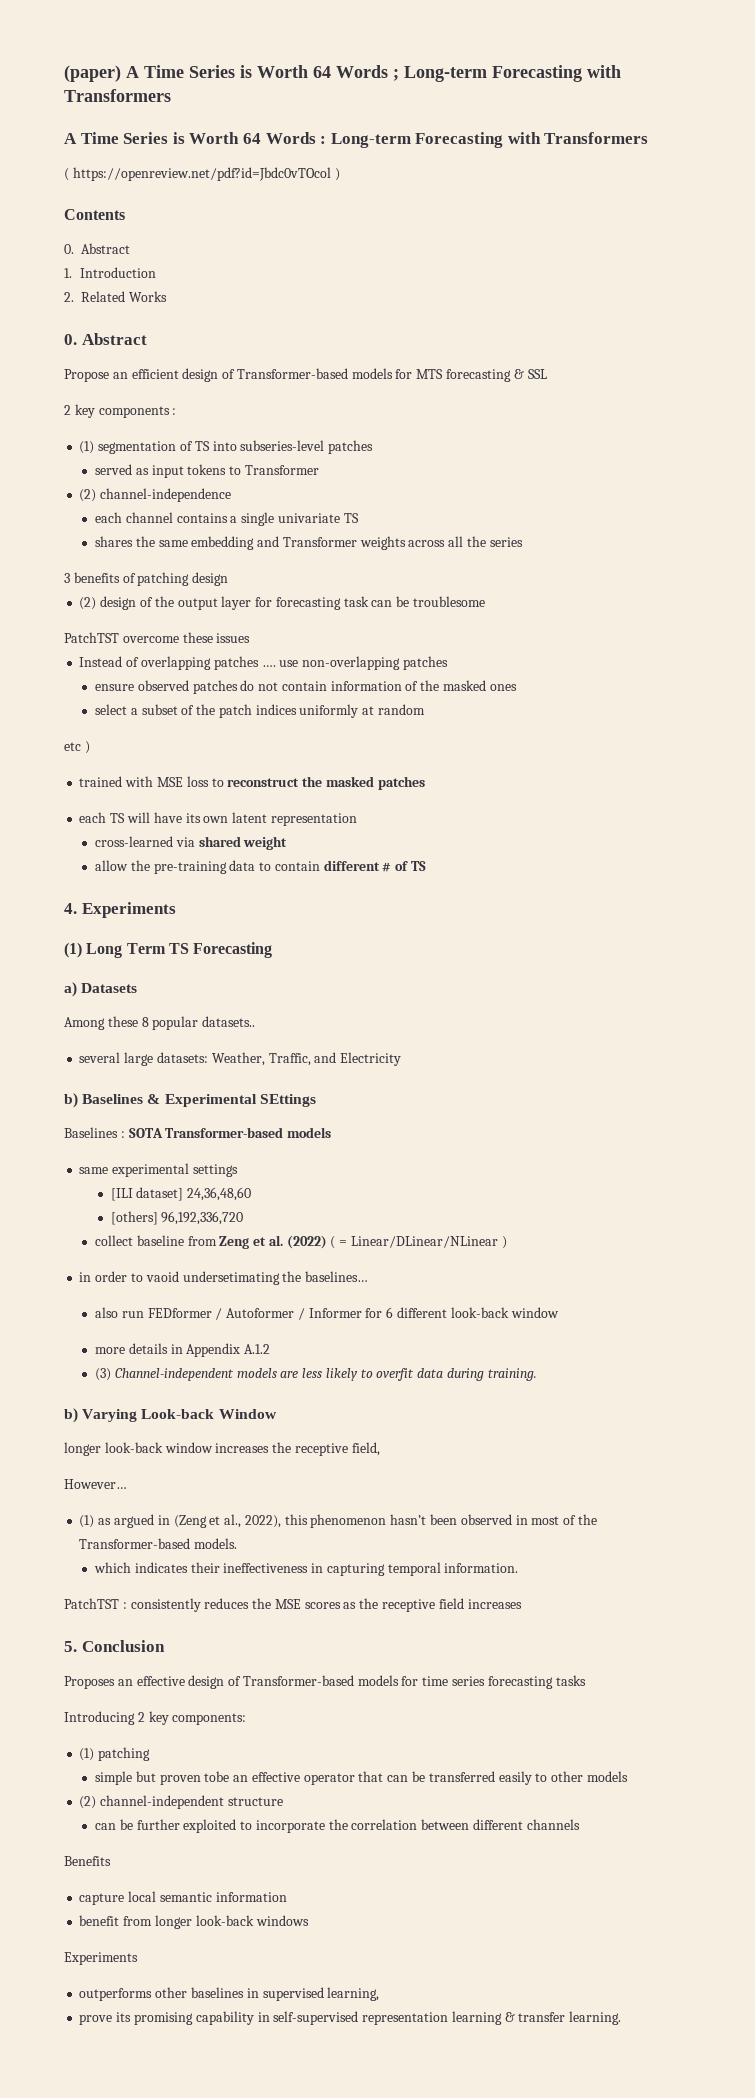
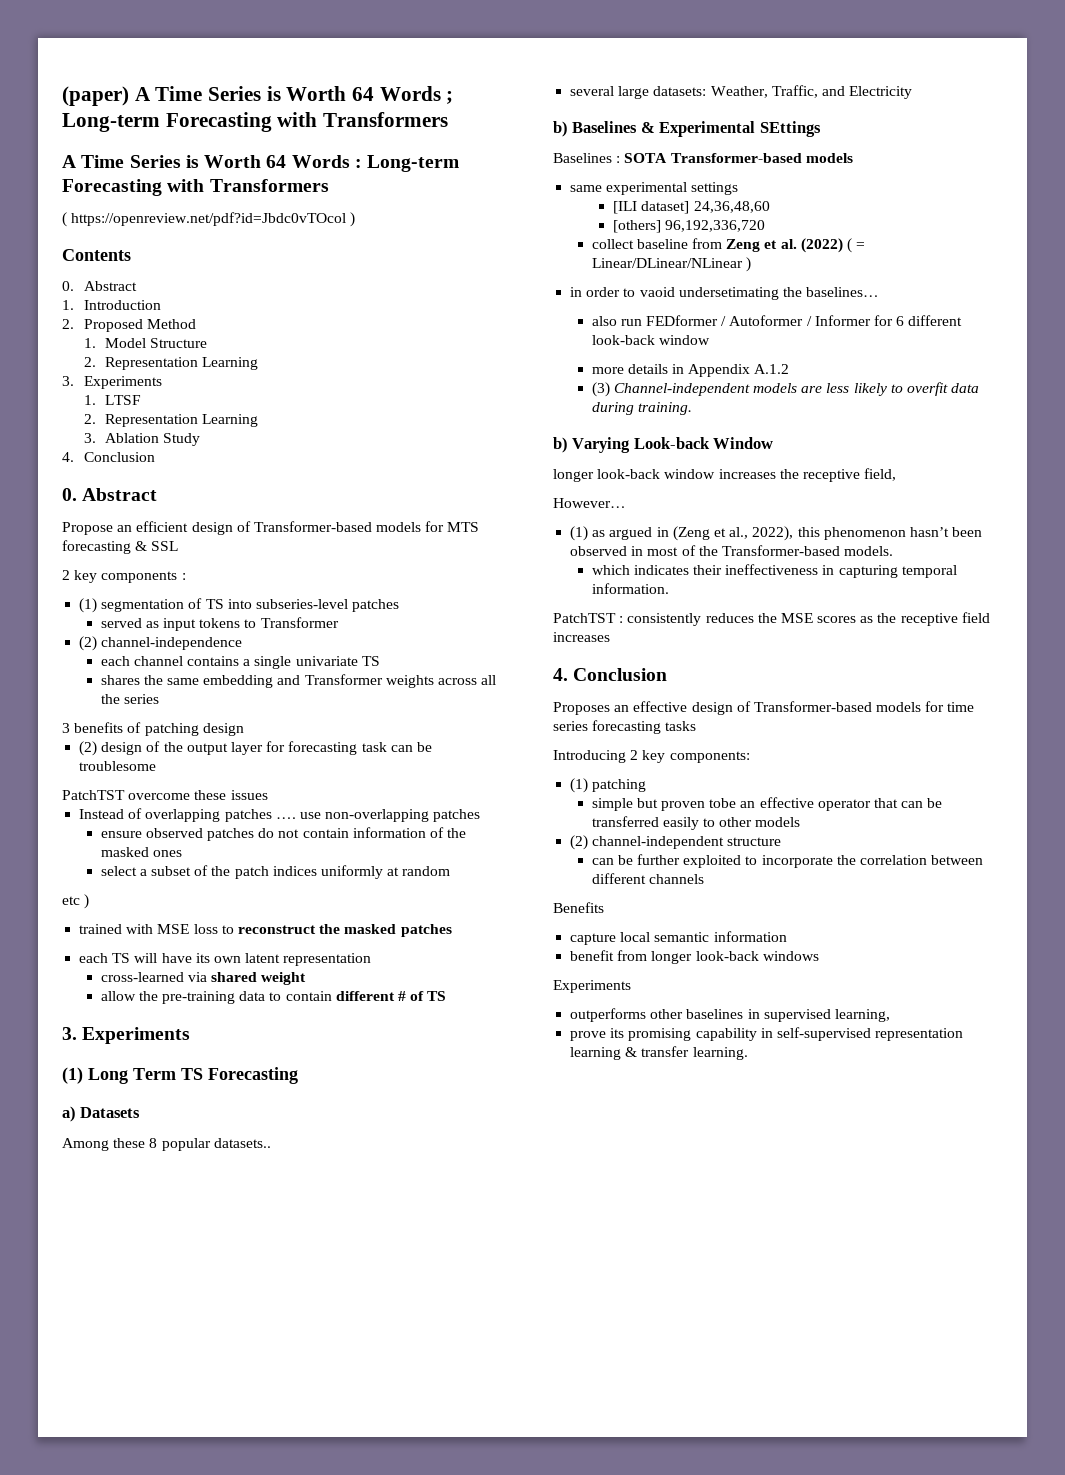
- 2. Related Works
+ 2. Proposed Method
+ 1. Model Structure
+ 2. Representation Learning
+ 3. Experiments
+ 1. LTSF
+ 2. Representation Learning
+ 3. Ablation Study
+ 4. Conclusion
  allow the pre-training data to contain different # of TS
- 4. Experiments
+ 3. Experiments
  PatchTST : consistently reduces the MSE scores as the receptive field increases
- 5. Conclusion
+ 4. Conclusion

